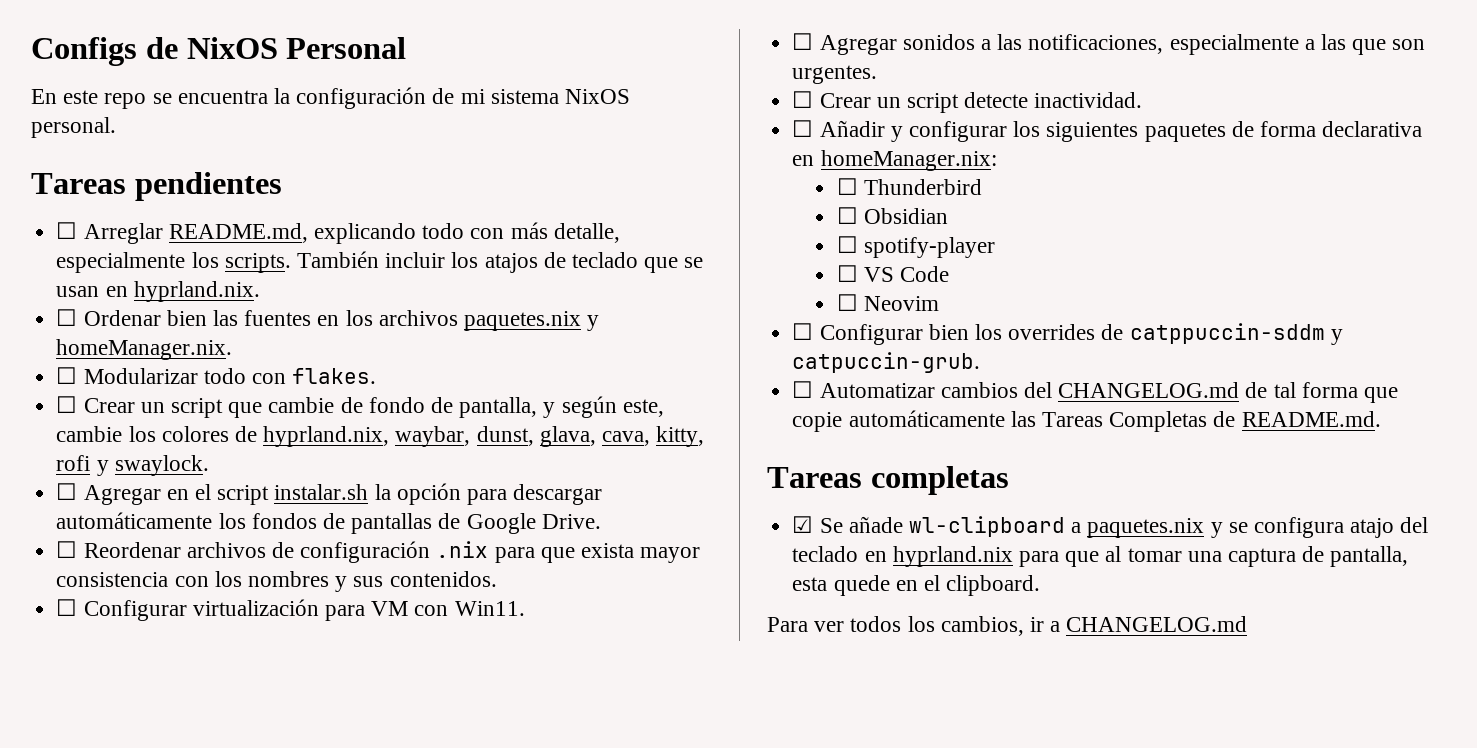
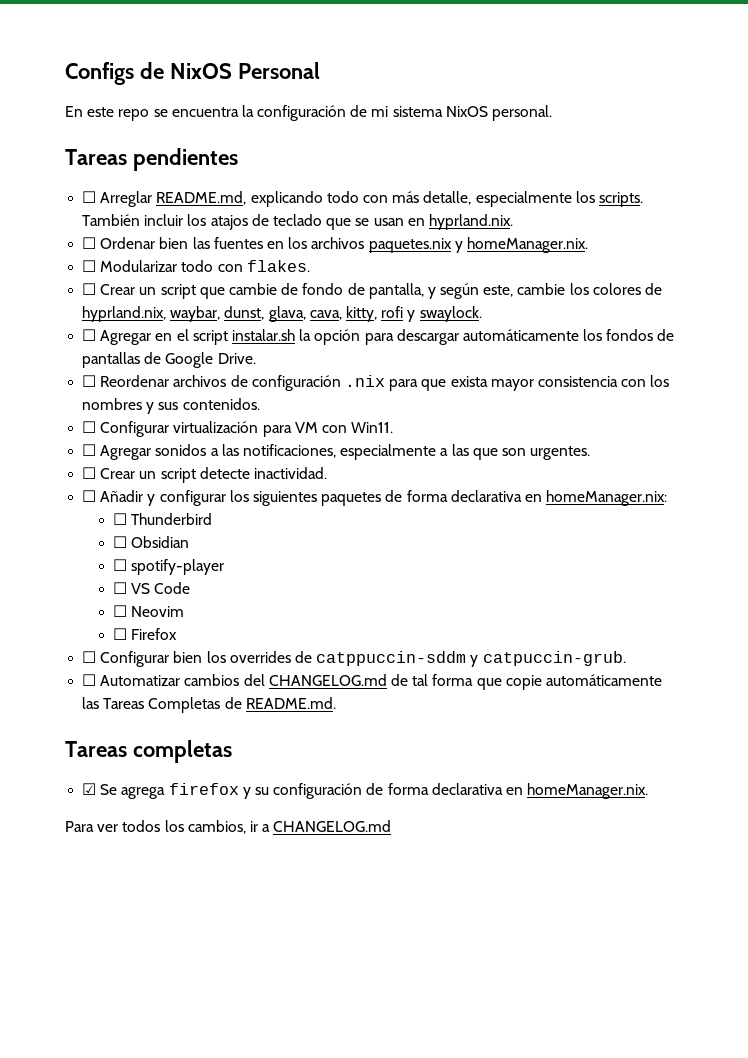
+ ☐ Firefox
- ☑ Se añade wl-clipboard a paquetes.nix y se configura atajo del teclado en hyprland.nix para que al tomar una captura de pantalla, esta quede en el clipboard.
+ ☑ Se agrega firefox y su configuración de forma declarativa en homeManager.nix.

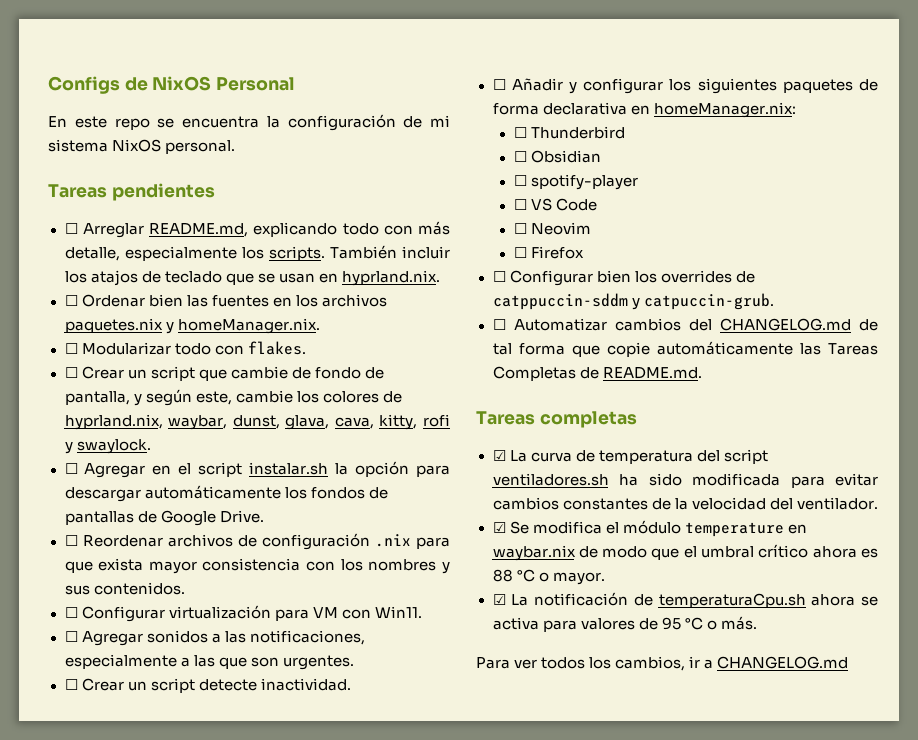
- ☑ Se agrega firefox y su configuración de forma declarativa en homeManager.nix.
+ ☑ La curva de temperatura del script ventiladores.sh ha sido modificada para evitar cambios constantes de la velocidad del ventilador.
+ ☑ Se modifica el módulo temperature en waybar.nix de modo que el umbral crítico ahora es 88 °C o mayor.
+ ☑ La notificación de temperaturaCpu.sh ahora se activa para valores de 95 °C o más.

